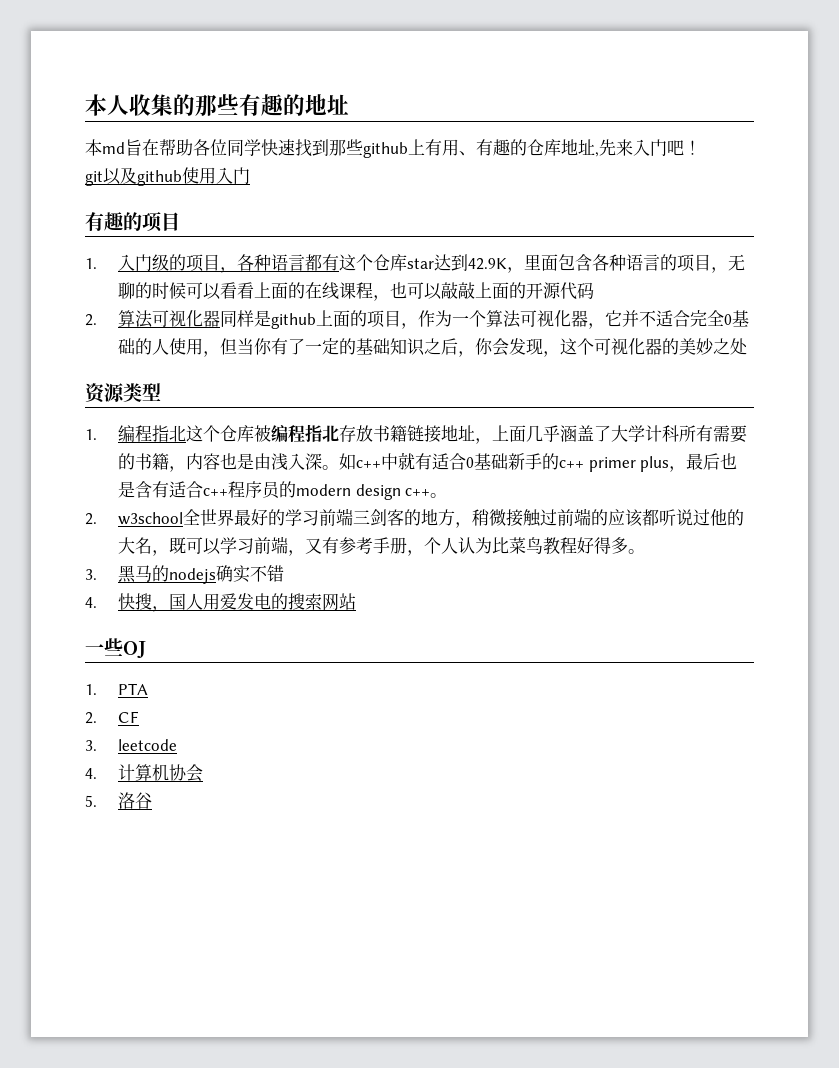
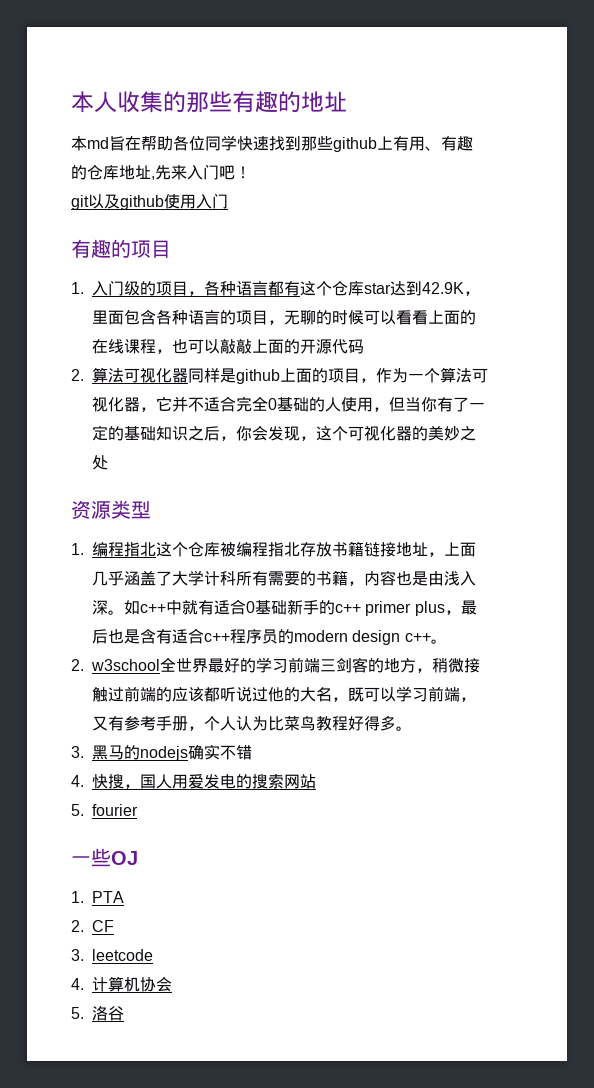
+ 5. fourier

